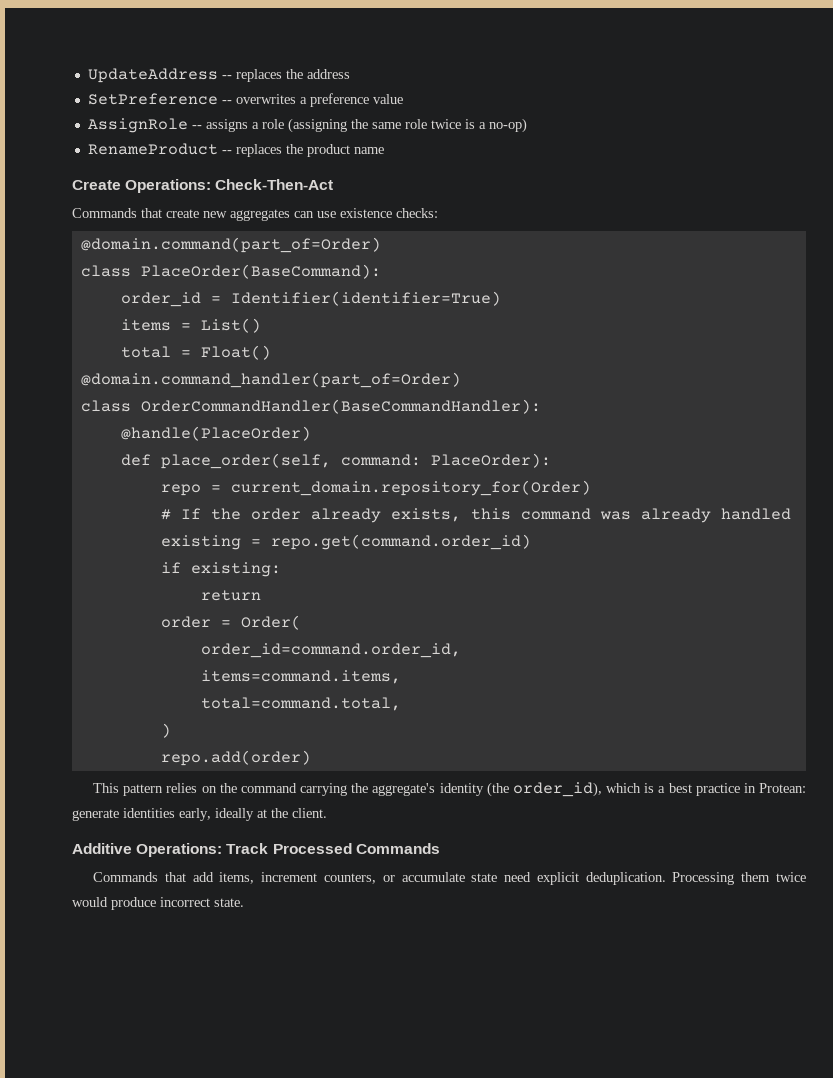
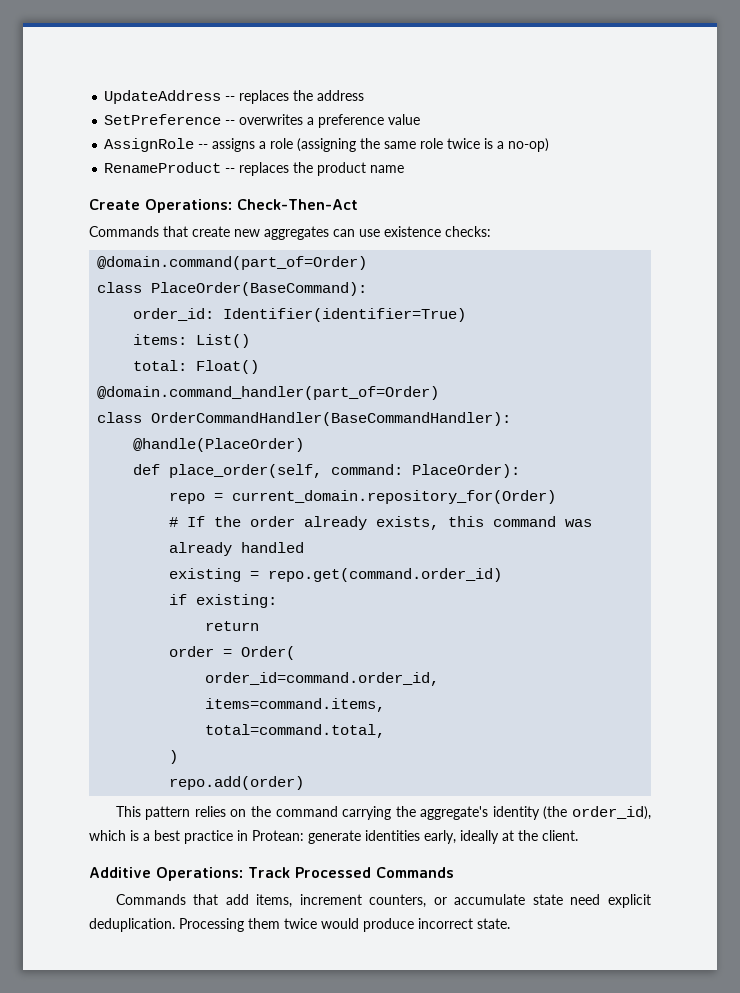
- order_id = Identifier(identifier=True)
+ order_id: Identifier(identifier=True)
- items = List()
+ items: List()
- total = Float()
+ total: Float()

